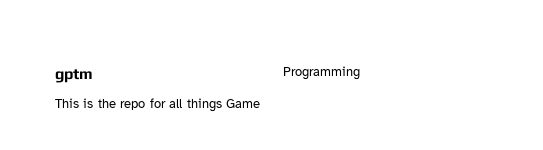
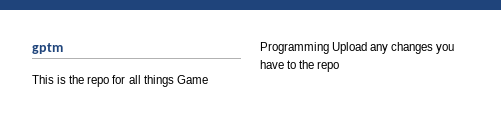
- This is the repo for all things Game Programming
+ This is the repo for all things Game Programming Upload any changes you have to the repo

